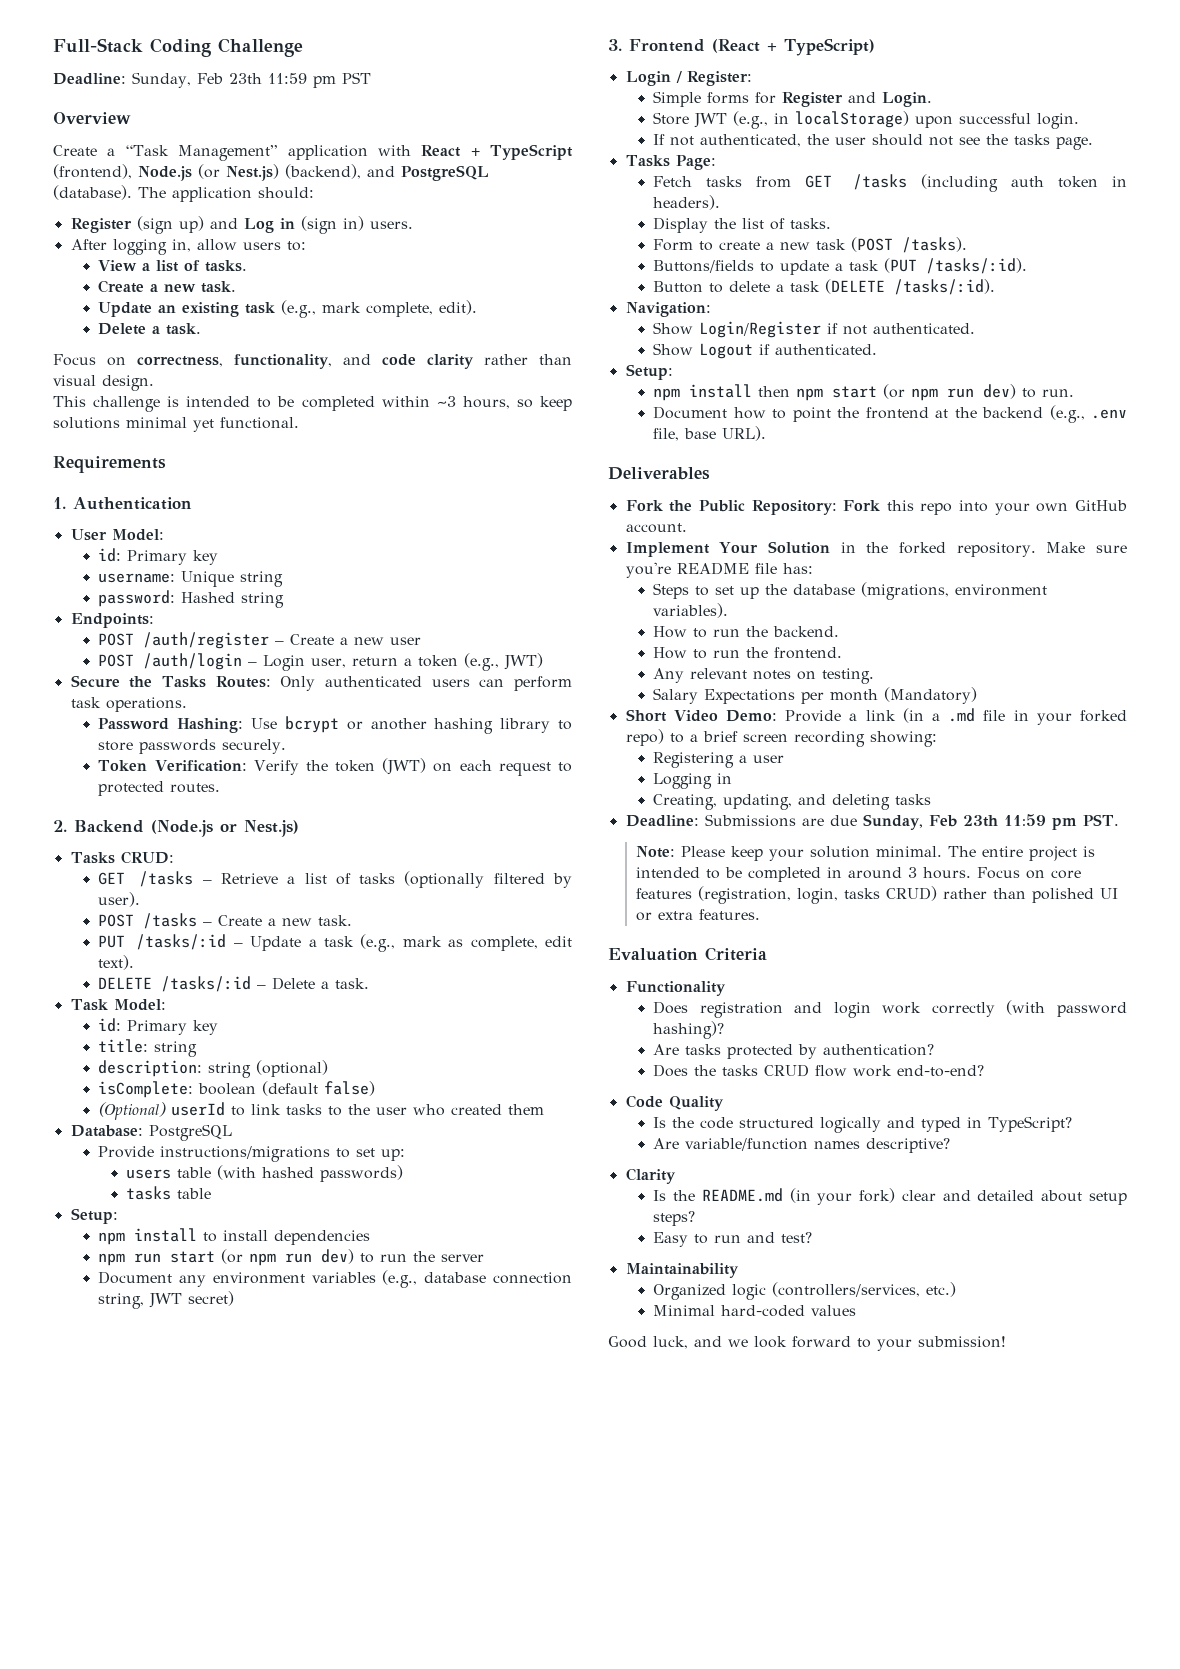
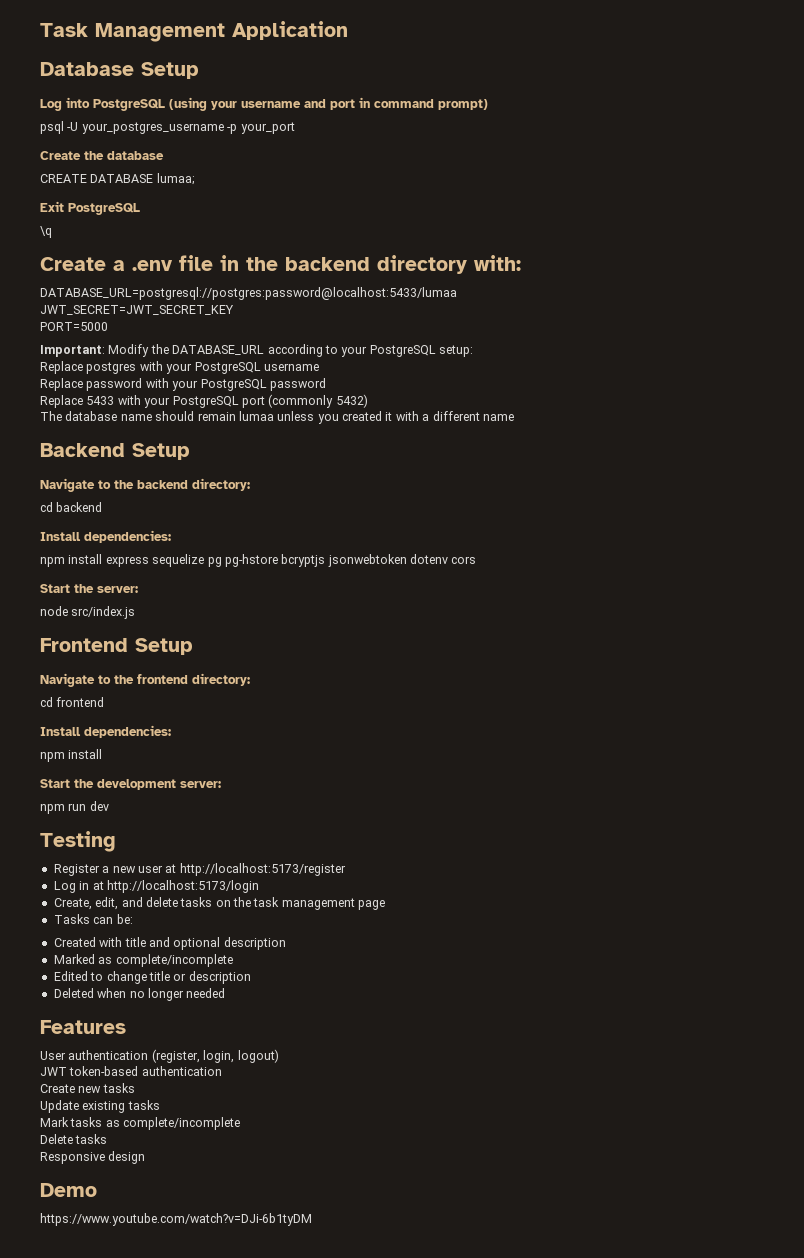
- Full-Stack Coding Challenge
- Deadline: Sunday, Feb 23th 11:59 pm PST
- Overview
- Create a “Task Management” application with React + TypeScript (frontend), Node.js (or Nest.js) (backend), and PostgreSQL (database). The application should:
- Register (sign up) and Log in (sign in) users.
- After logging in, allow users to:
- View a list of tasks.
- Create a new task.
- Update an existing task (e.g., mark complete, edit).
- Delete a task.
- Focus on correctness, functionality, and code clarity rather than visual design.
- This challenge is intended to be completed within ~3 hours, so keep solutions minimal yet functional.
- Requirements
- 1. Authentication
- User Model:
- id: Primary key
- username: Unique string
- password: Hashed string
- Endpoints:
- POST /auth/register – Create a new user
- POST /auth/login – Login user, return a token (e.g., JWT)
- Secure the Tasks Routes: Only authenticated users can perform task operations.
- Password Hashing: Use bcrypt or another hashing library to store passwords securely.
- Token Verification: Verify the token (JWT) on each request to protected routes.
- 2. Backend (Node.js or Nest.js)
- Tasks CRUD:
- GET /tasks – Retrieve a list of tasks (optionally filtered by user).
- POST /tasks – Create a new task.
- PUT /tasks/:id – Update a task (e.g., mark as complete, edit text).
- DELETE /tasks/:id – Delete a task.
- Task Model:
- id: Primary key
- title: string
- description: string (optional)
- isComplete: boolean (default false)
- (Optional) userId to link tasks to the user who created them
- Database: PostgreSQL
- Provide instructions/migrations to set up:
- users table (with hashed passwords)
- tasks table
- Setup:
- npm install to install dependencies
- npm run start (or npm run dev) to run the server
- Document any environment variables (e.g., database connection string, JWT secret)
- 3. Frontend (React + TypeScript)
- Login / Register:
- Simple forms for Register and Login.
- Store JWT (e.g., in localStorage) upon successful login.
- If not authenticated, the user should not see the tasks page.
- Tasks Page:
- Fetch tasks from GET /tasks (including auth token in headers).
- Display the list of tasks.
- Form to create a new task (POST /tasks).
- Buttons/fields to update a task (PUT /tasks/:id).
- Button to delete a task (DELETE /tasks/:id).
- Navigation:
- Show Login/Register if not authenticated.
- Show Logout if authenticated.
- Setup:
- npm install then npm start (or npm run dev) to run.
- Document how to point the frontend at the backend (e.g., .env file, base URL).
- Deliverables
- Fork the Public Repository: Fork this repo into your own GitHub account.
- Implement Your Solution in the forked repository. Make sure you're README file has:
- Steps to set up the database (migrations, environment variables).
- How to run the backend.
- How to run the frontend.
- Any relevant notes on testing.
- Salary Expectations per month (Mandatory)
- Short Video Demo: Provide a link (in a .md file in your forked repo) to a brief screen recording showing:
- Registering a user
- Logging in
- Creating, updating, and deleting tasks
- Deadline: Submissions are due Sunday, Feb 23th 11:59 pm PST.
- Note: Please keep your solution minimal. The entire project is intended to be completed in around 3 hours. Focus on core features (registration, login, tasks CRUD) rather than polished UI or extra features.
- Evaluation Criteria
- Functionality
- Does registration and login work correctly (with password hashing)?
- Are tasks protected by authentication?
- Does the tasks CRUD flow work end-to-end?
- Code Quality
- Is the code structured logically and typed in TypeScript?
- Are variable/function names descriptive?
- Clarity
- Is the README.md (in your fork) clear and detailed about setup steps?
- Easy to run and test?
- Maintainability
- Organized logic (controllers/services, etc.)
- Minimal hard-coded values
- Good luck, and we look forward to your submission!
+ Task Management Application
+ Database Setup
+ Log into PostgreSQL (using your username and port in command prompt)
+ psql -U your_postgres_username -p your_port
+ Create the database
+ CREATE DATABASE lumaa;
+ Exit PostgreSQL
+ \q
+ Create a .env file in the backend directory with:
+ DATABASE_URL=postgresql://postgres:password@localhost:5433/lumaa
+ JWT_SECRET=JWT_SECRET_KEY
+ PORT=5000
+ Important: Modify the DATABASE_URL according to your PostgreSQL setup:
+ Replace postgres with your PostgreSQL username
+ Replace password with your PostgreSQL password
+ Replace 5433 with your PostgreSQL port (commonly 5432)
+ The database name should remain lumaa unless you created it with a different name
+ Backend Setup
+ Navigate to the backend directory:
+ cd backend
+ Install dependencies:
+ npm install express sequelize pg pg-hstore bcryptjs jsonwebtoken dotenv cors
+ Start the server:
+ node src/index.js
+ Frontend Setup
+ Navigate to the frontend directory:
+ cd frontend
+ Install dependencies:
+ npm install
+ Start the development server:
+ npm run dev
+ Testing
+ Register a new user at http://localhost:5173/register
+ Log in at http://localhost:5173/login
+ Create, edit, and delete tasks on the task management page
+ Tasks can be:
+ Created with title and optional description
+ Marked as complete/incomplete
+ Edited to change title or description
+ Deleted when no longer needed
+ Features
+ User authentication (register, login, logout)
+ JWT token-based authentication
+ Create new tasks
+ Update existing tasks
+ Mark tasks as complete/incomplete
+ Delete tasks
+ Responsive design
+ Demo
+ https://www.youtube.com/watch?v=DJi-6b1tyDM

